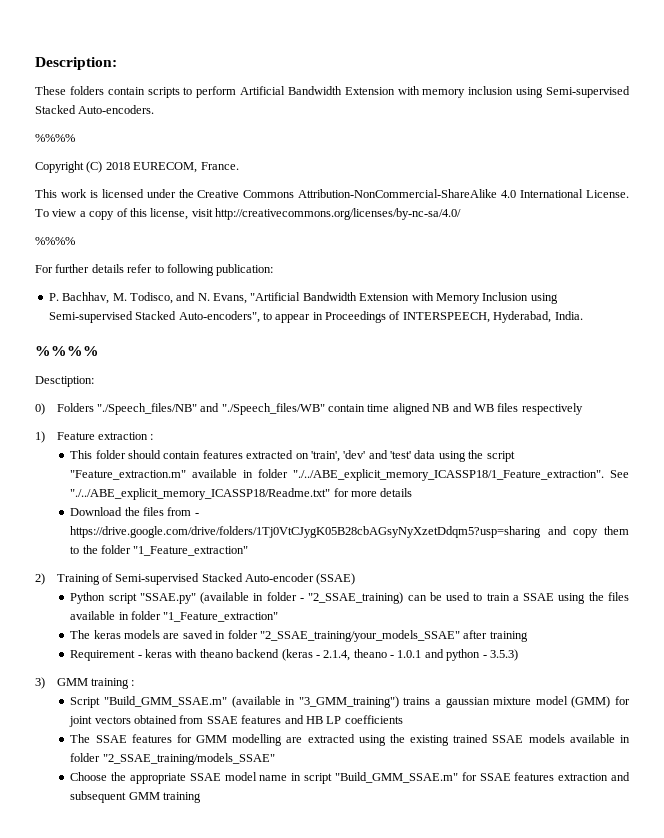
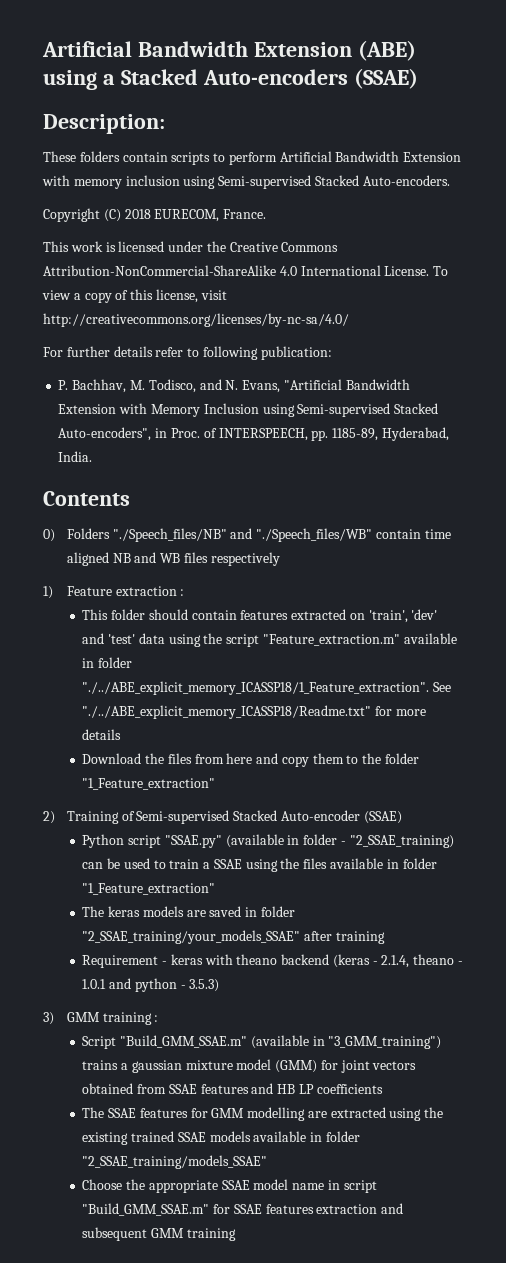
+ Artificial Bandwidth Extension (ABE) using a Stacked Auto-encoders (SSAE)
  These folders contain scripts to perform Artificial Bandwidth Extension with memory inclusion using Semi-supervised Stacked Auto-encoders.
- %%%%
  To view a copy of this license, visit http://creativecommons.org/licenses/by-nc-sa/4.0/
- %%%%
- P. Bachhav, M. Todisco, and N. Evans, "Artificial Bandwidth Extension with Memory Inclusion using Semi-supervised Stacked Auto-encoders", to appear in Proceedings of INTERSPEECH, Hyderabad, India.
- %%%%
- Desctiption:
+ P. Bachhav, M. Todisco, and N. Evans, "Artificial Bandwidth Extension with Memory Inclusion using Semi-supervised Stacked Auto-encoders", in Proc. of INTERSPEECH, pp. 1185-89, Hyderabad, India.
+ Contents
- Download the files from - https://drive.google.com/drive/folders/1Tj0VtCJygK05B28cbAGsyNyXzetDdqm5?usp=sharing and copy them to the folder "1_Feature_extraction"
+ Download the files from here and copy them to the folder "1_Feature_extraction"

